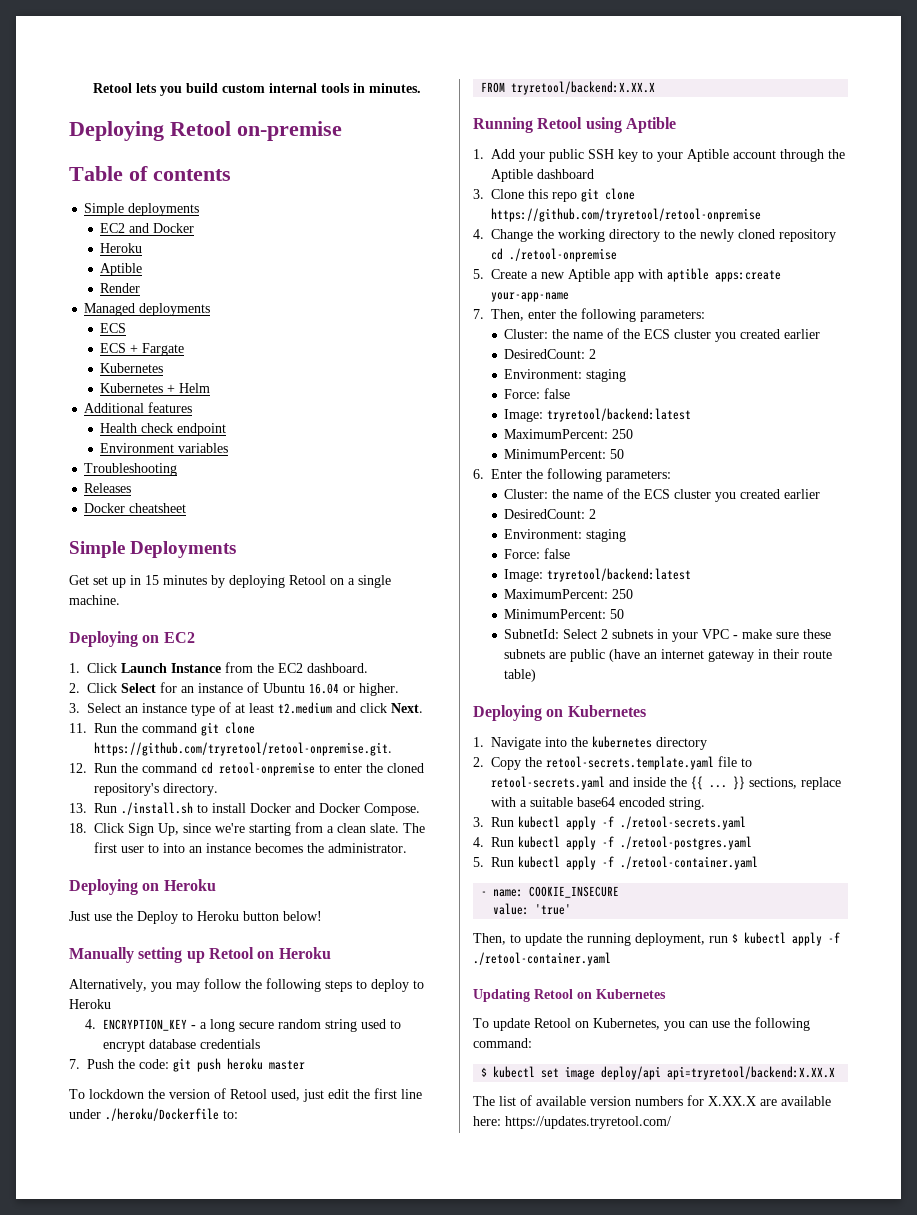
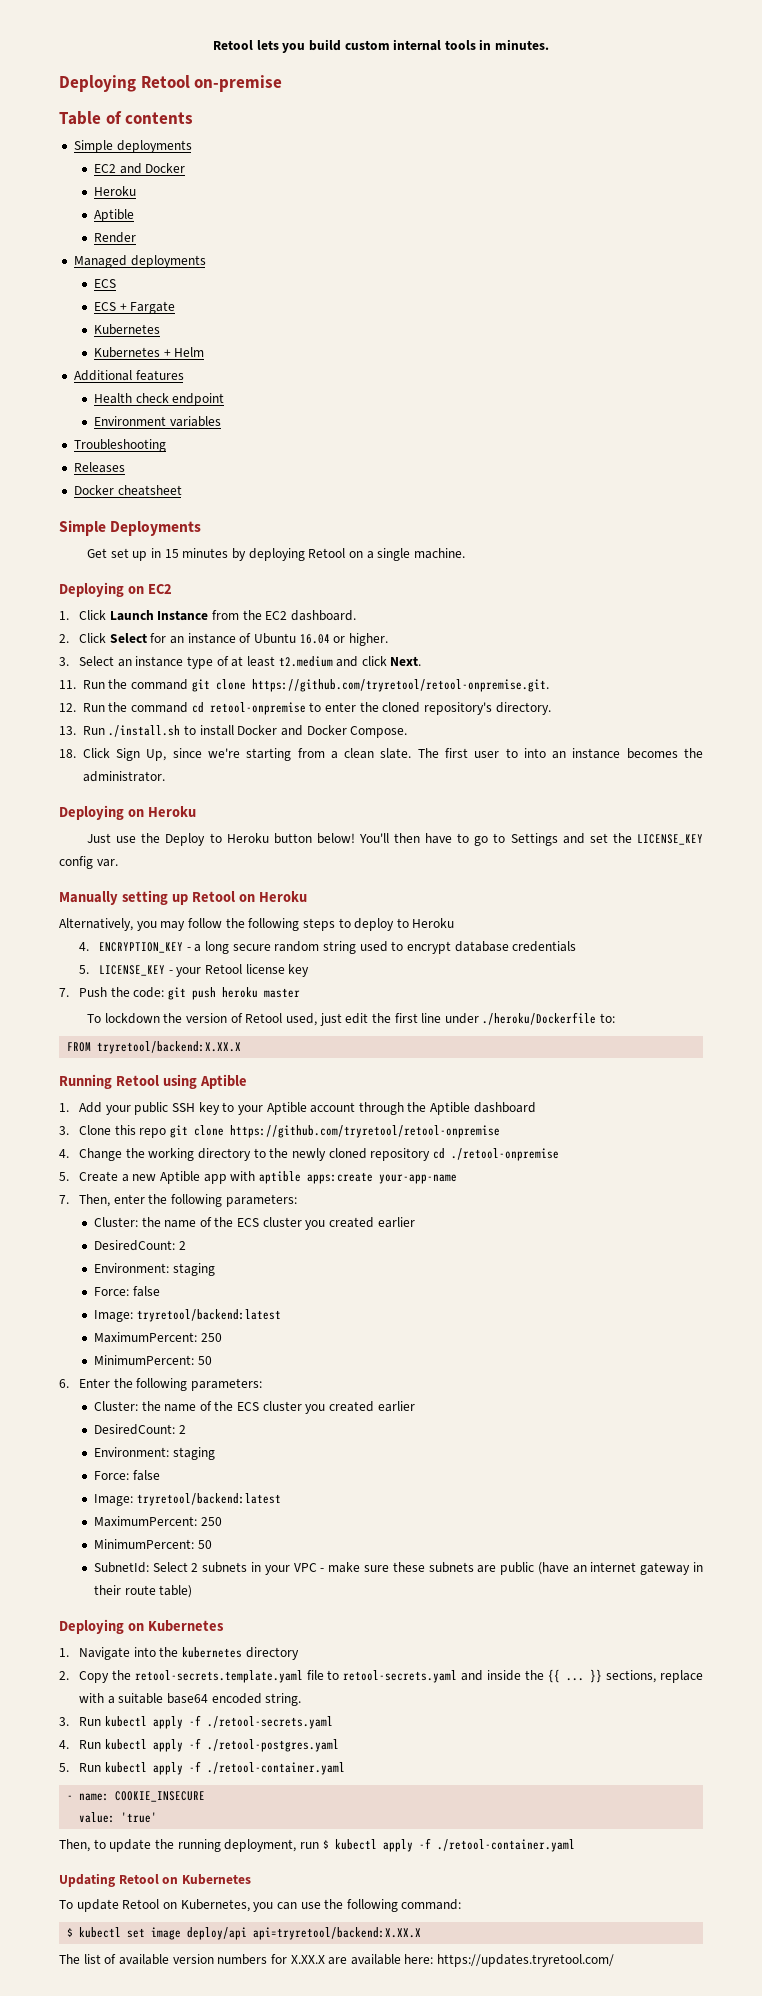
+ You'll then have to go to Settings and set the LICENSE_KEY config var.
+ 5. LICENSE_KEY - your Retool license key

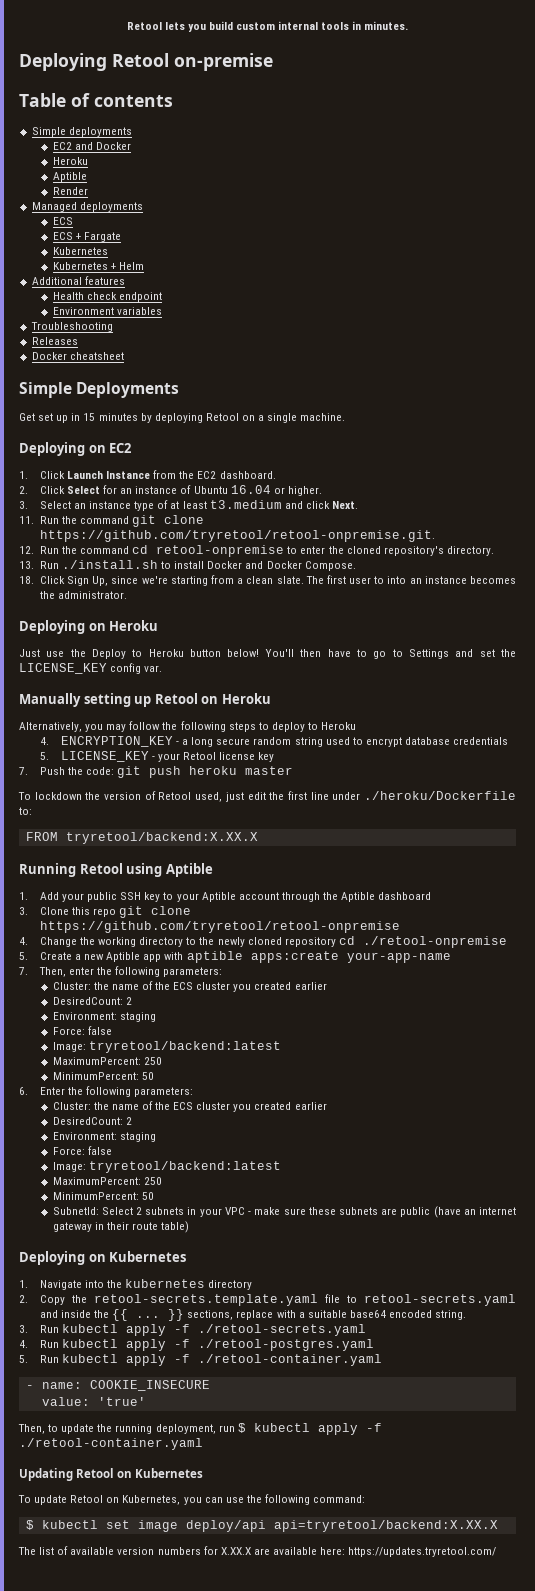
- 3. Select an instance type of at least t2.medium and click Next.
+ 3. Select an instance type of at least t3.medium and click Next.

